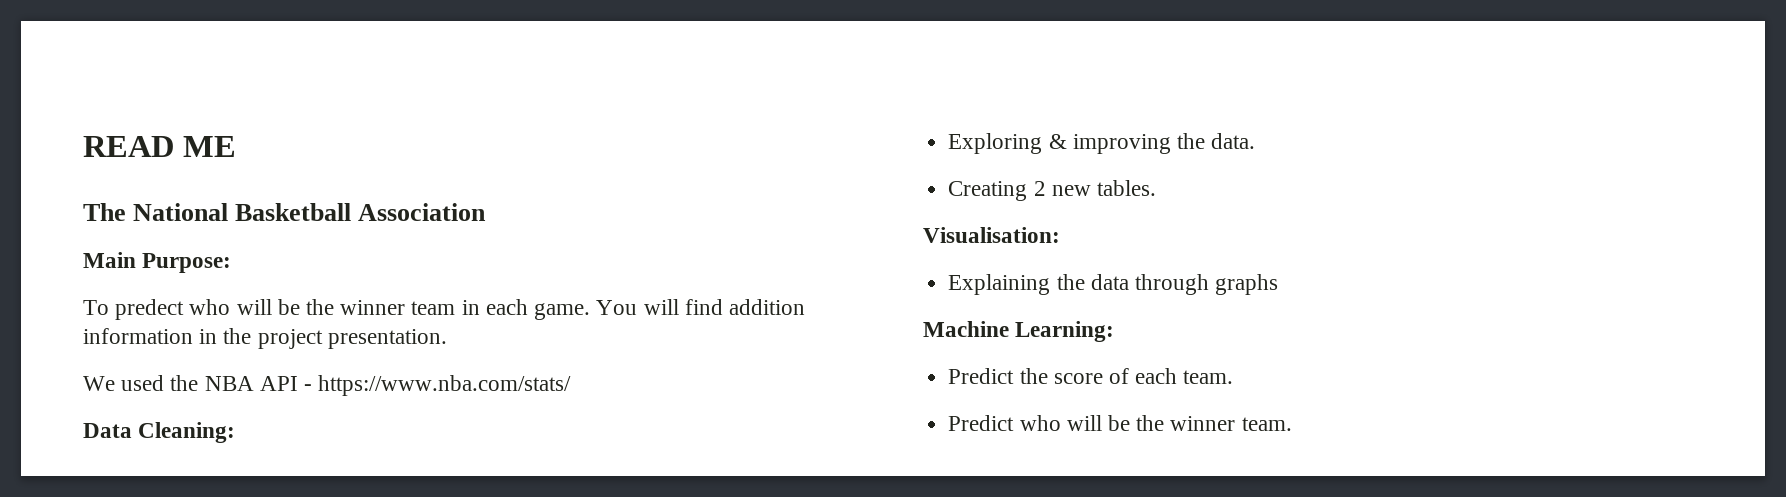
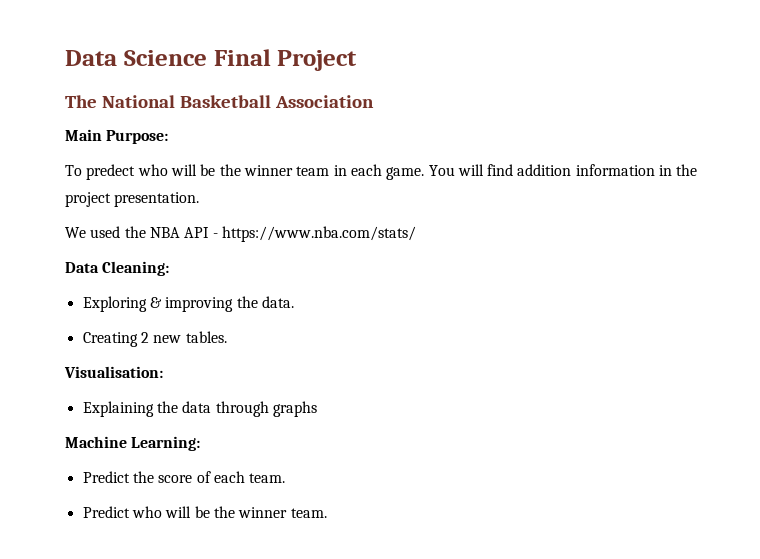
- READ ME
+ Data Science Final Project

